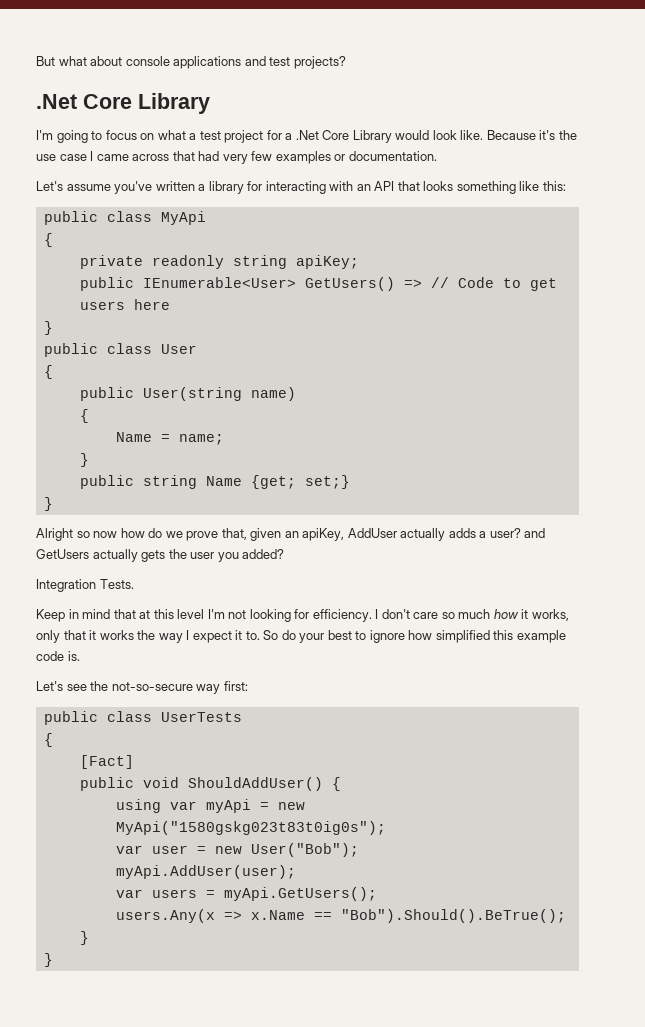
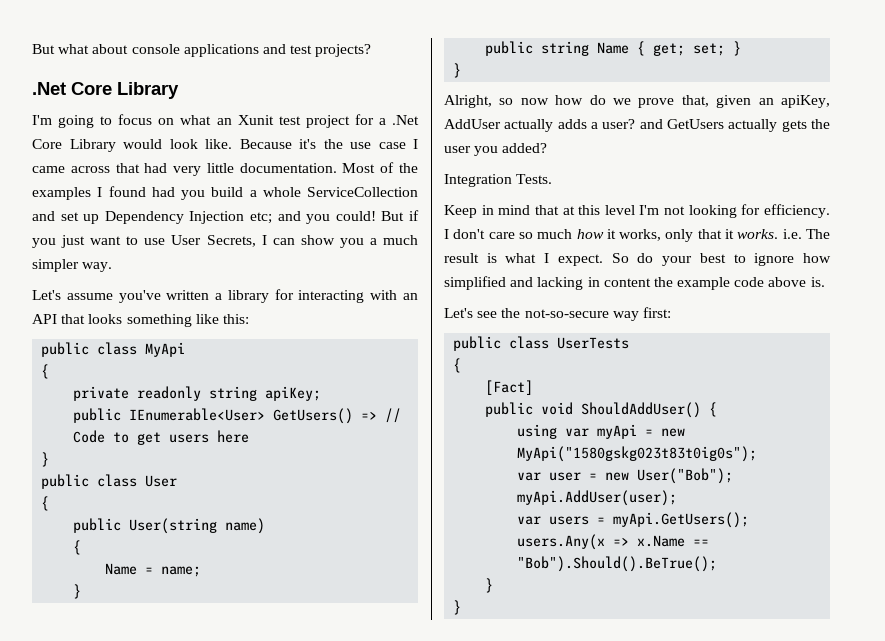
- I'm going to focus on what a test project for a .Net Core Library would look like.
+ I'm going to focus on what an Xunit test project for a .Net Core Library would look like.
- Because it's the use case I came across that had very few examples or documentation.
+ Because it's the use case I came across that had very little documentation. Most of the examples I found had you build a whole ServiceCollection and set up Dependency Injection etc; and you could! But if you just want to use User Secrets, I can show you a much simpler way.
- public string Name {get; set;}
+ public string Name { get; set; }
  }
- Alright so now how do we prove that, given an apiKey, AddUser actually adds a user? and GetUsers actually gets the user you added?
+ Alright, so now how do we prove that, given an apiKey, AddUser actually adds a user? and GetUsers actually gets the user you added?
- I don't care so much how it works, only that it works the way I expect it to.
+ I don't care so much how it works, only that it works. i.e. The result is what I expect.
- So do your best to ignore how simplified this example code is.
+ So do your best to ignore how simplified and lacking in content the example code above is.

